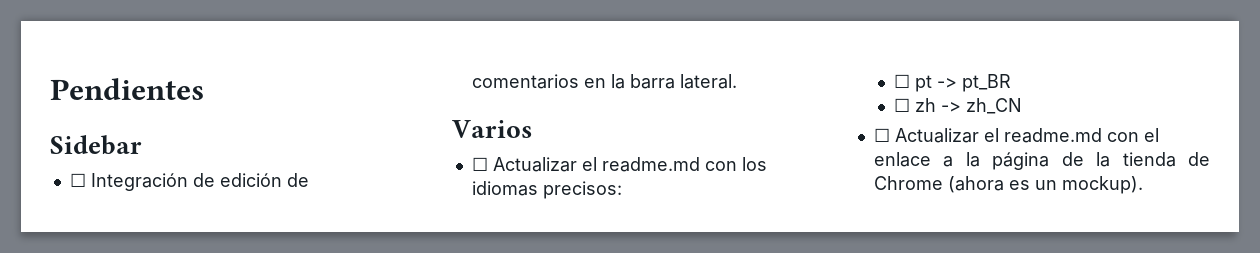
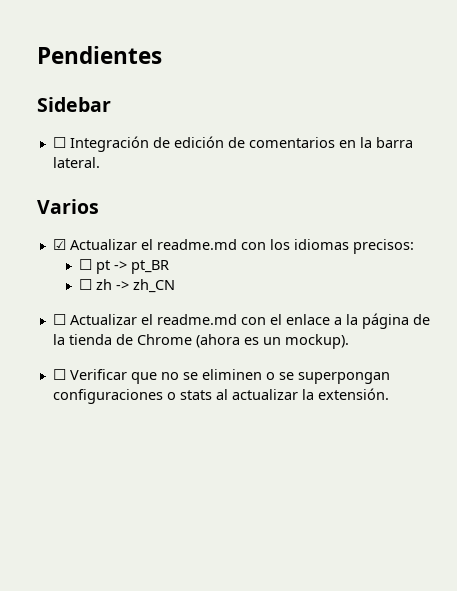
- ☐ Actualizar el readme.md con los idiomas precisos:
+ ☑ Actualizar el readme.md con los idiomas precisos:
+ ☐ Verificar que no se eliminen o se superpongan configuraciones o stats al actualizar la extensión.

